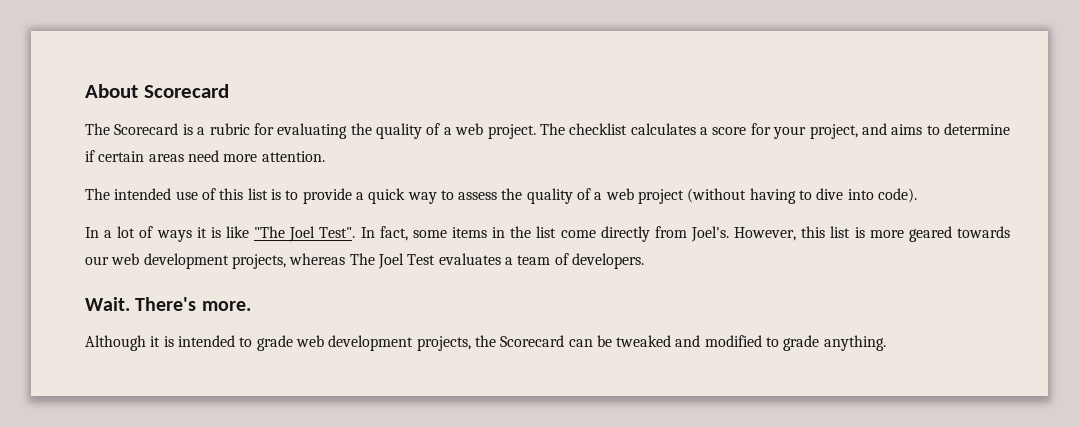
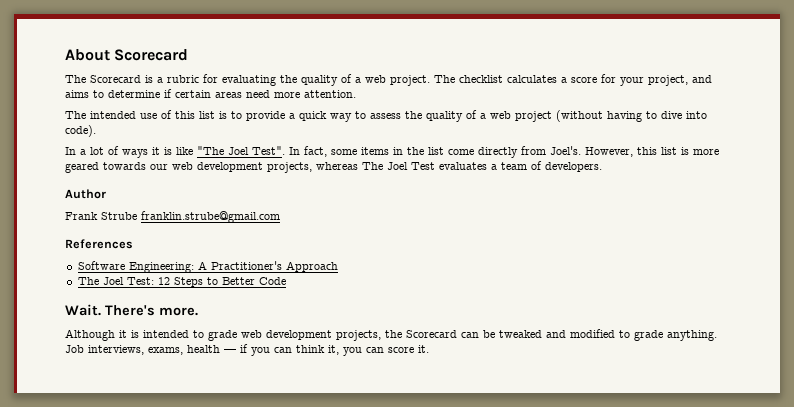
+ Author
+ Frank Strube franklin.strube@gmail.com
+ References
+ Software Engineering: A Practitioner's Approach
+ The Joel Test: 12 Steps to Better Code
+ Job interviews, exams, health — if you can think it, you can score it.

